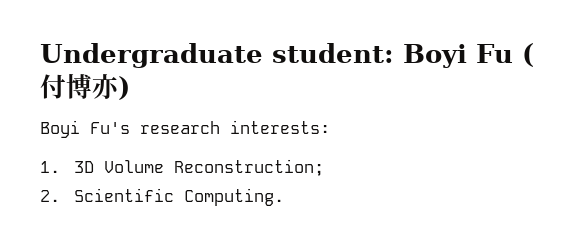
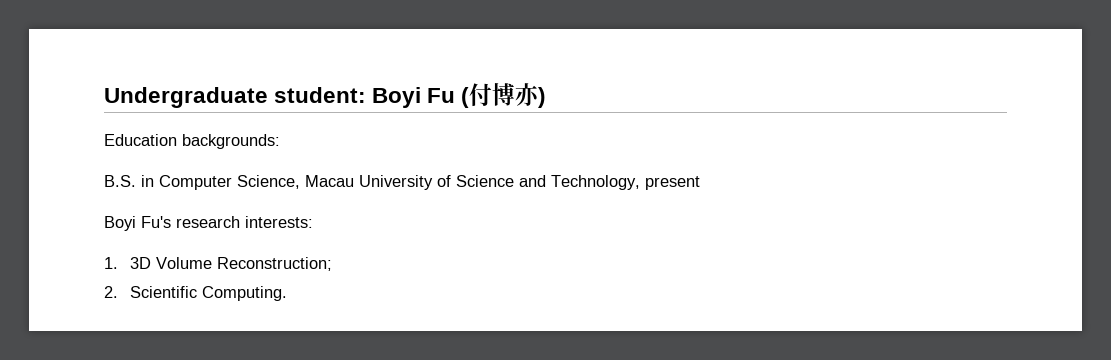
+ Education backgrounds:
+ B.S. in Computer Science, Macau University of Science and Technology, present

